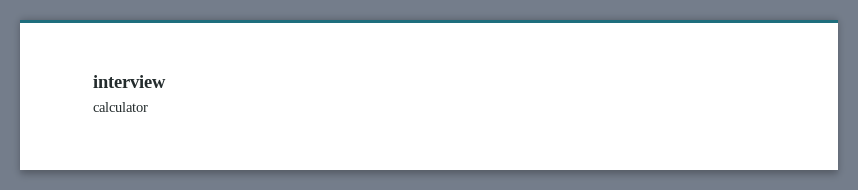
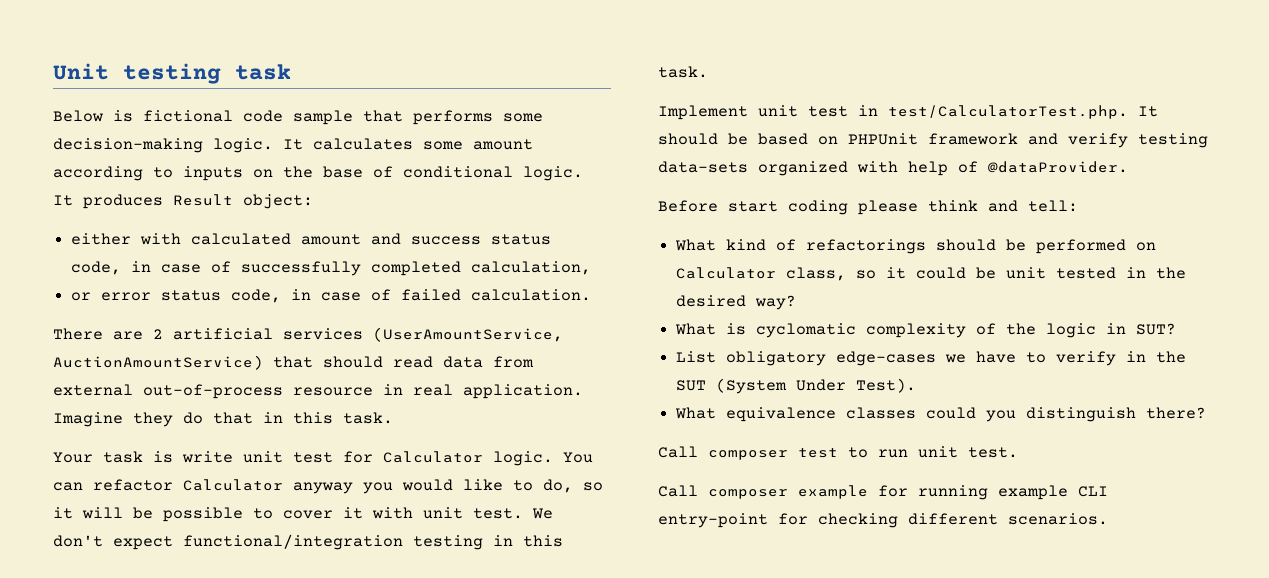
- interview
- calculator
+ Unit testing task
+ Below is fictional code sample that performs some decision-making logic. It calculates some amount according to inputs on the base of conditional logic. It produces Result object:
+ either with calculated amount and success status code, in case of successfully completed calculation,
+ or error status code, in case of failed calculation.
+ There are 2 artificial services (UserAmountService, AuctionAmountService) that should read data from external out-of-process resource in real application. Imagine they do that in this task.
+ Your task is write unit test for Calculator logic. You can refactor Calculator anyway you would like to do, so it will be possible to cover it with unit test. We don't expect functional/integration testing in this task.
+ Implement unit test in test/CalculatorTest.php. It should be based on PHPUnit framework and verify testing data-sets organized with help of @dataProvider.
+ Before start coding please think and tell:
+ What kind of refactorings should be performed on Calculator class, so it could be unit tested in the desired way?
+ What is cyclomatic complexity of the logic in SUT?
+ List obligatory edge-cases we have to verify in the SUT (System Under Test).
+ What equivalence classes could you distinguish there?
+ Call composer test to run unit test.
+ Call composer example for running example CLI entry-point for checking different scenarios.

